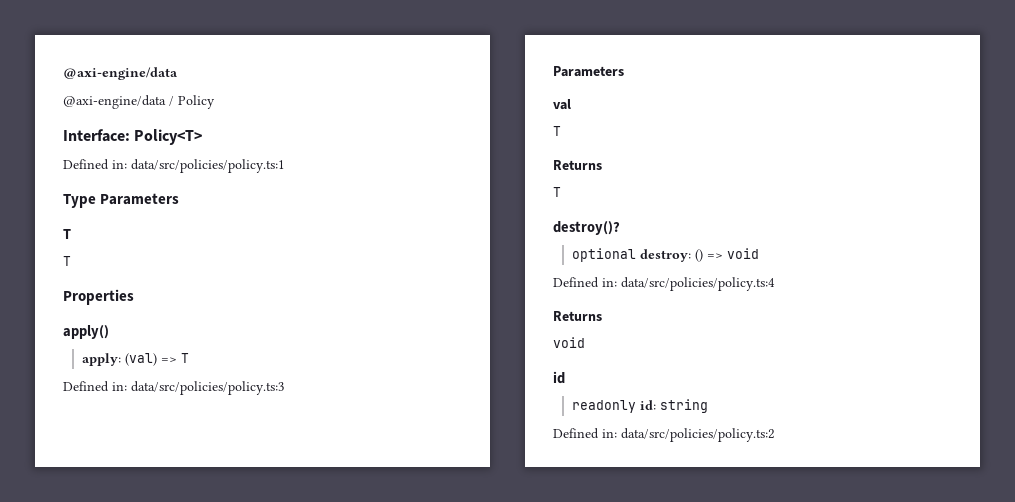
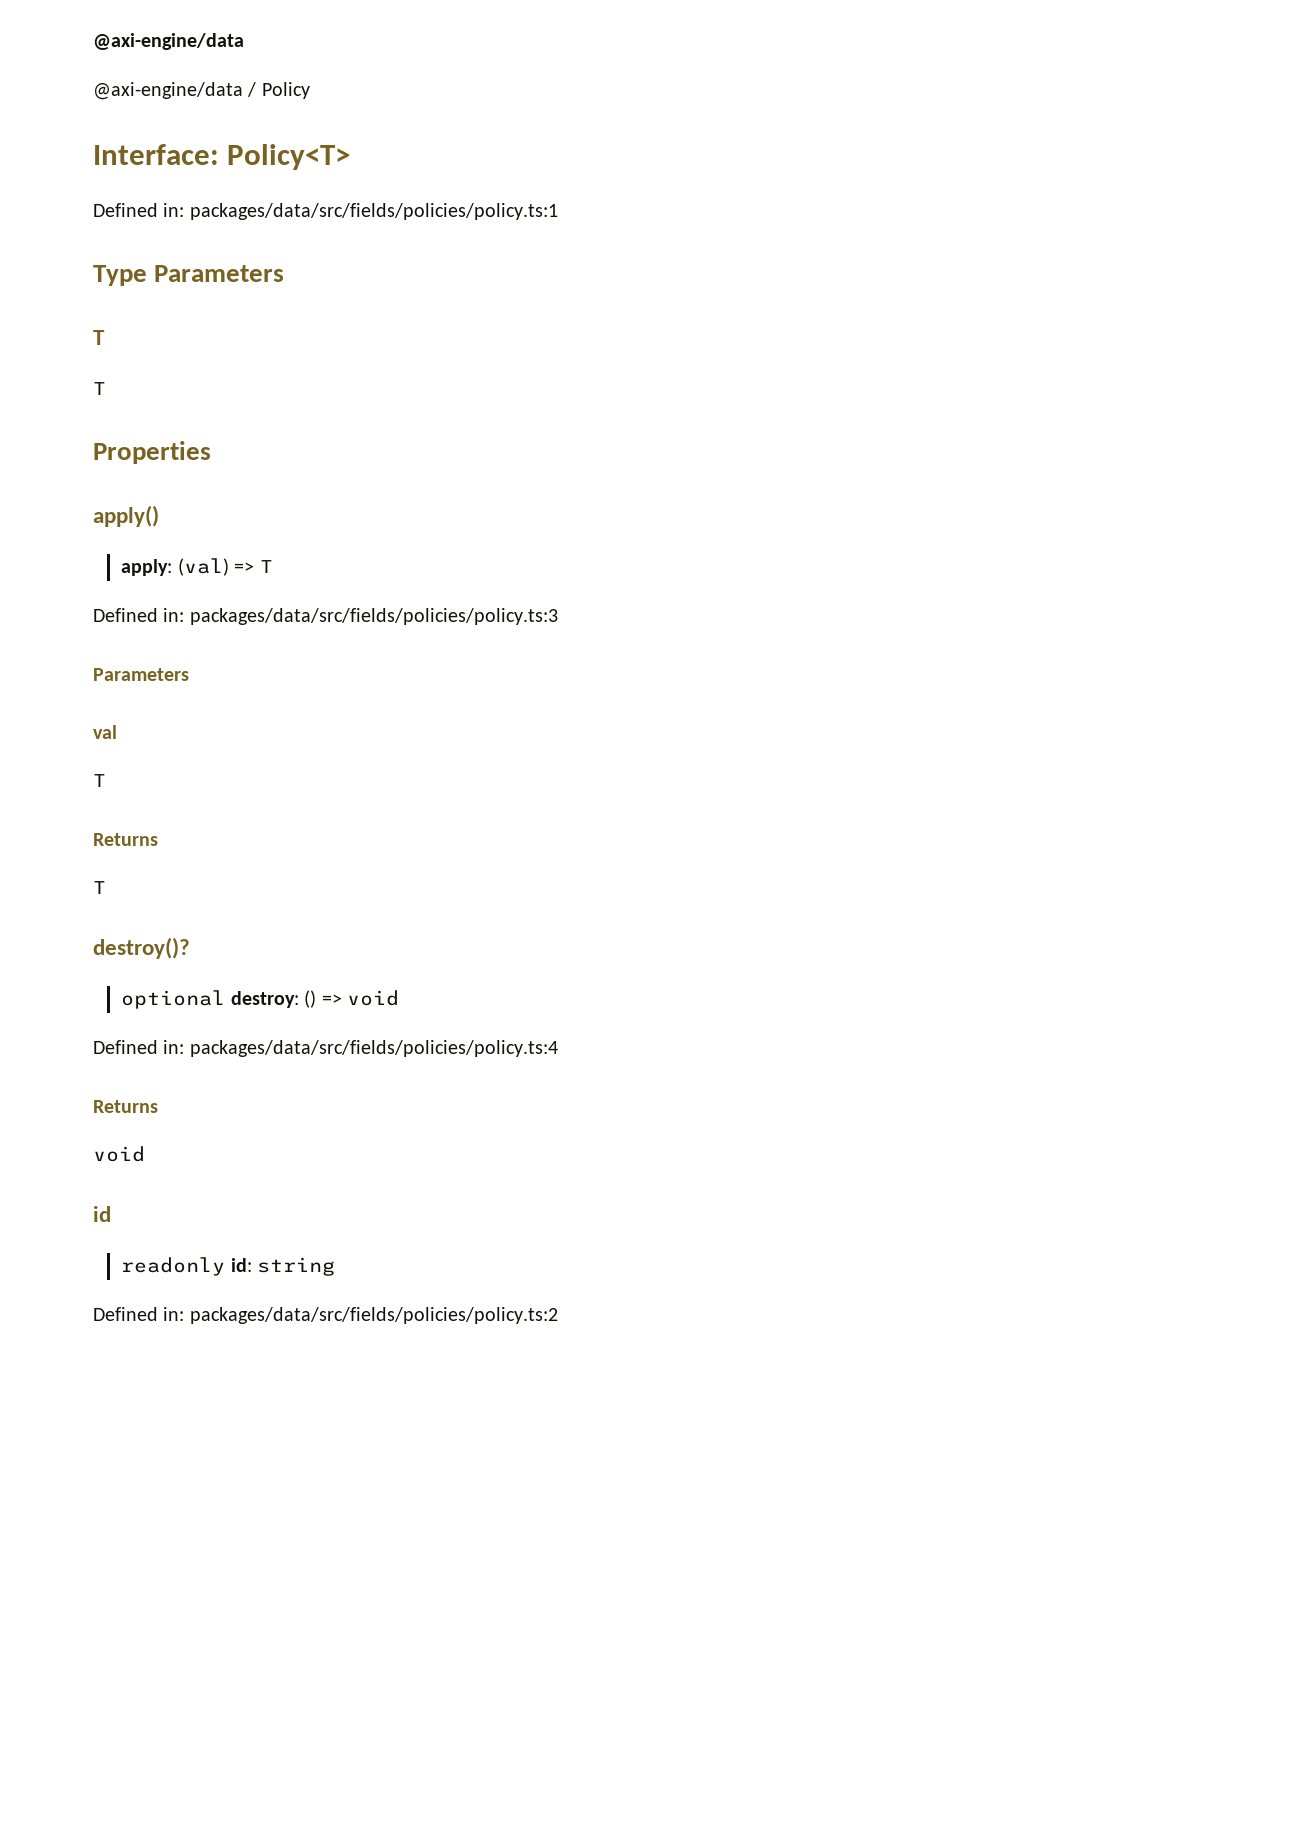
- Defined in: data/src/policies/policy.ts:1
+ Defined in: packages/data/src/fields/policies/policy.ts:1
- Defined in: data/src/policies/policy.ts:3
+ Defined in: packages/data/src/fields/policies/policy.ts:3
- Defined in: data/src/policies/policy.ts:4
+ Defined in: packages/data/src/fields/policies/policy.ts:4
- Defined in: data/src/policies/policy.ts:2
+ Defined in: packages/data/src/fields/policies/policy.ts:2

